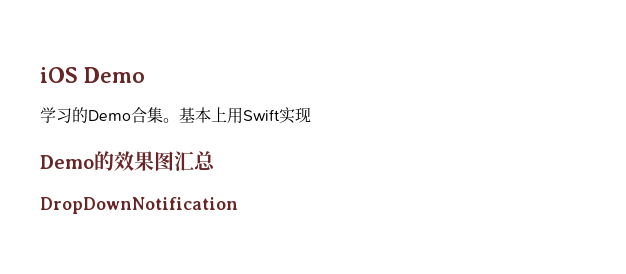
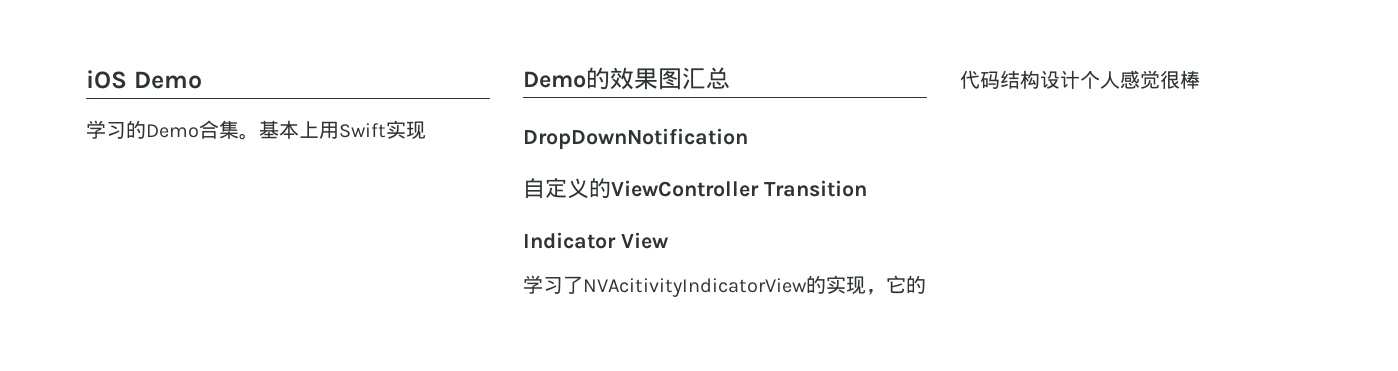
+ 自定义的ViewController Transition
+ Indicator View
+ 学习了NVAcitivityIndicatorView的实现，它的代码结构设计个人感觉很棒

